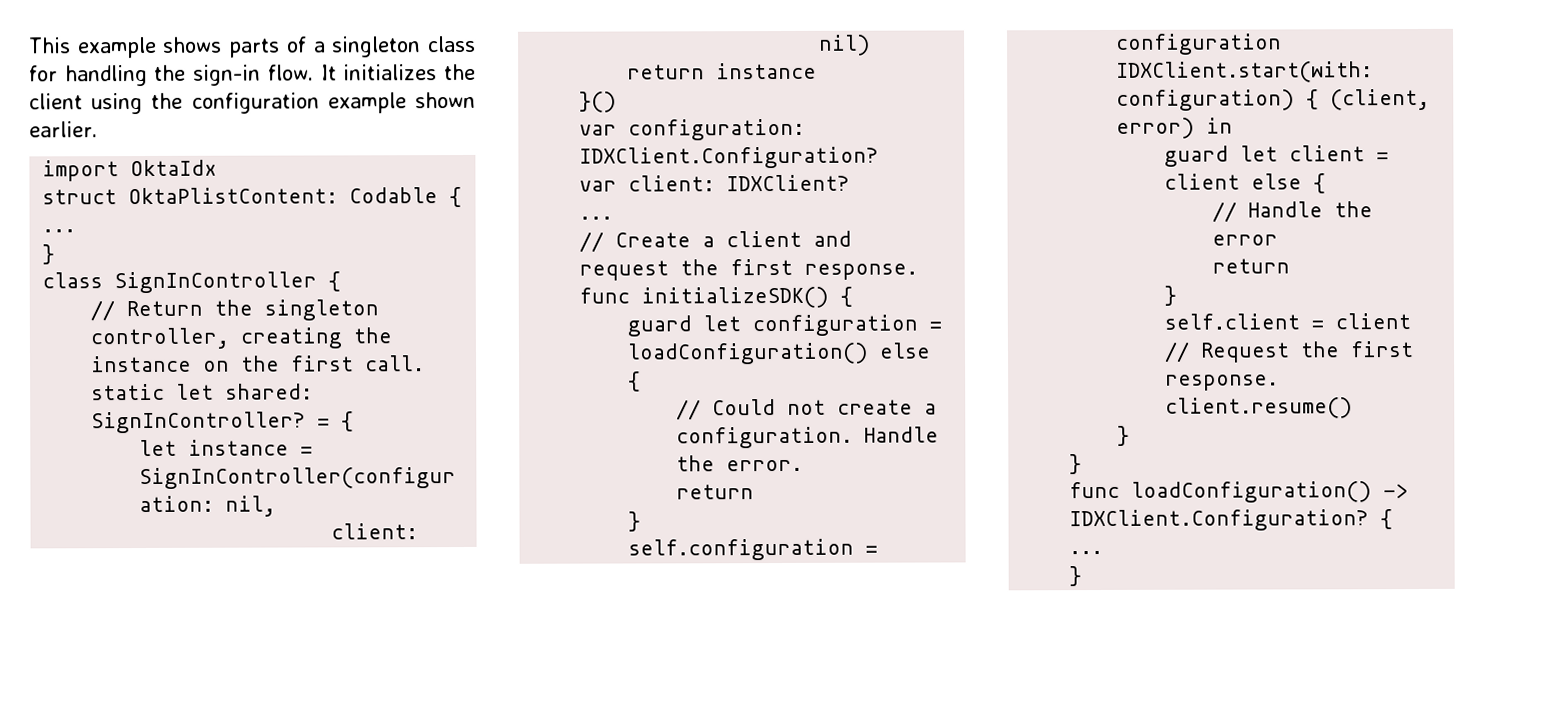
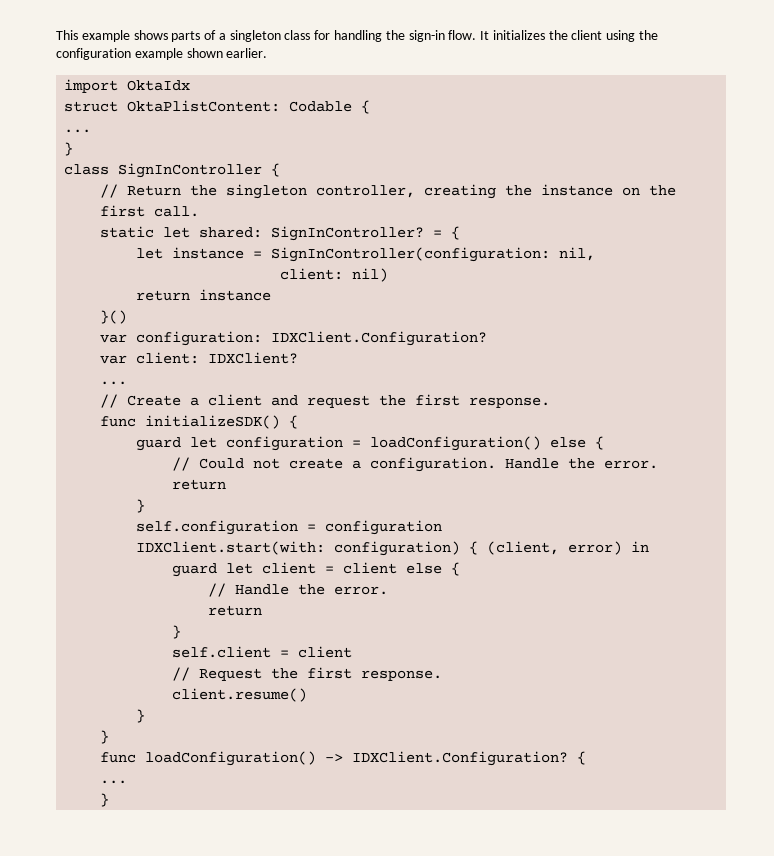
- // Handle the error
+ // Handle the error.

